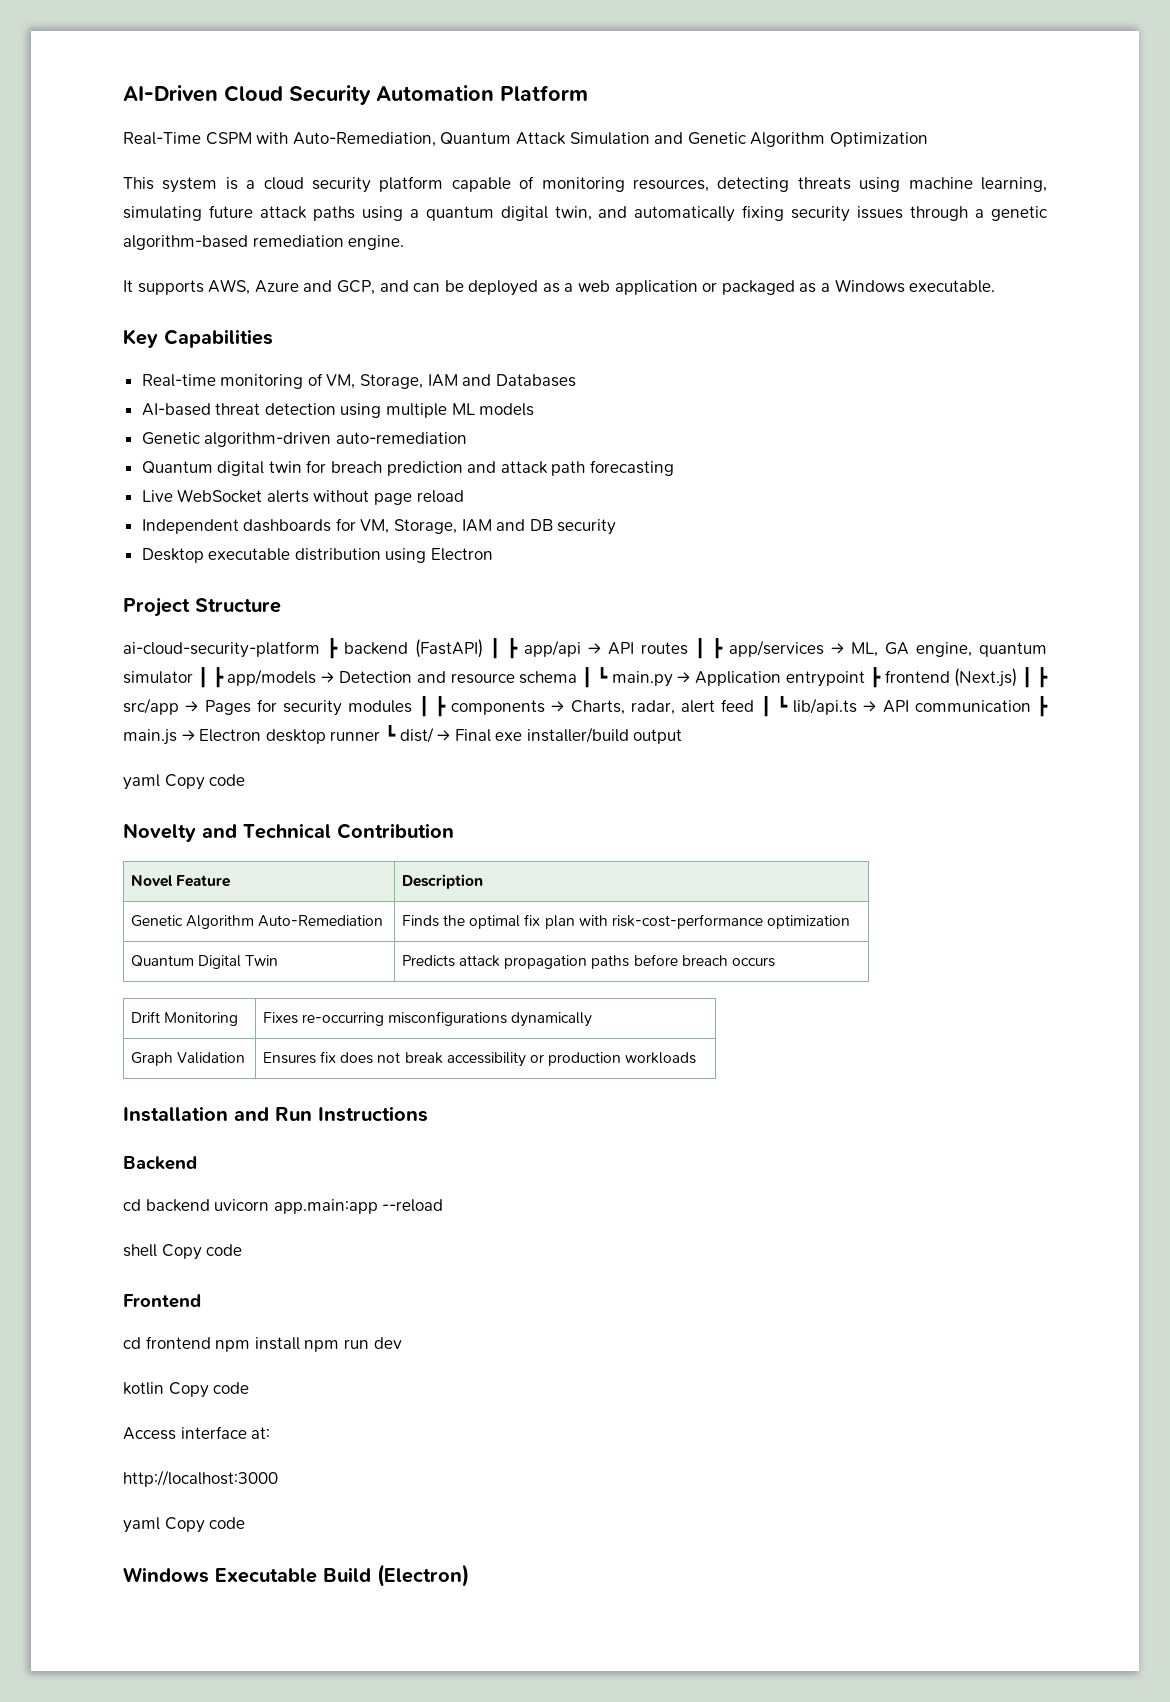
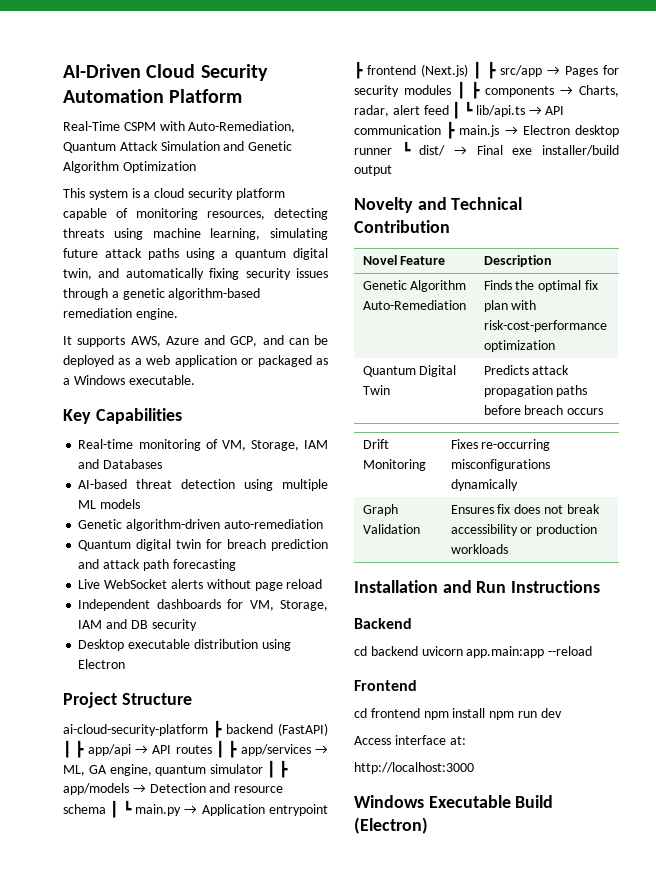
  ai-cloud-security-platform ┣ backend (FastAPI) ┃ ┣ app/api → API routes ┃ ┣ app/services → ML, GA engine, quantum simulator ┃ ┣ app/models → Detection and resource schema ┃ ┗ main.py → Application entrypoint ┣ frontend (Next.js) ┃ ┣ src/app → Pages for security modules ┃ ┣ components → Charts, radar, alert feed ┃ ┗ lib/api.ts → API communication ┣ main.js → Electron desktop runner ┗ dist/ → Final exe installer/build output
- yaml Copy code
- shell Copy code
- kotlin Copy code
  http://localhost:3000
- yaml Copy code

